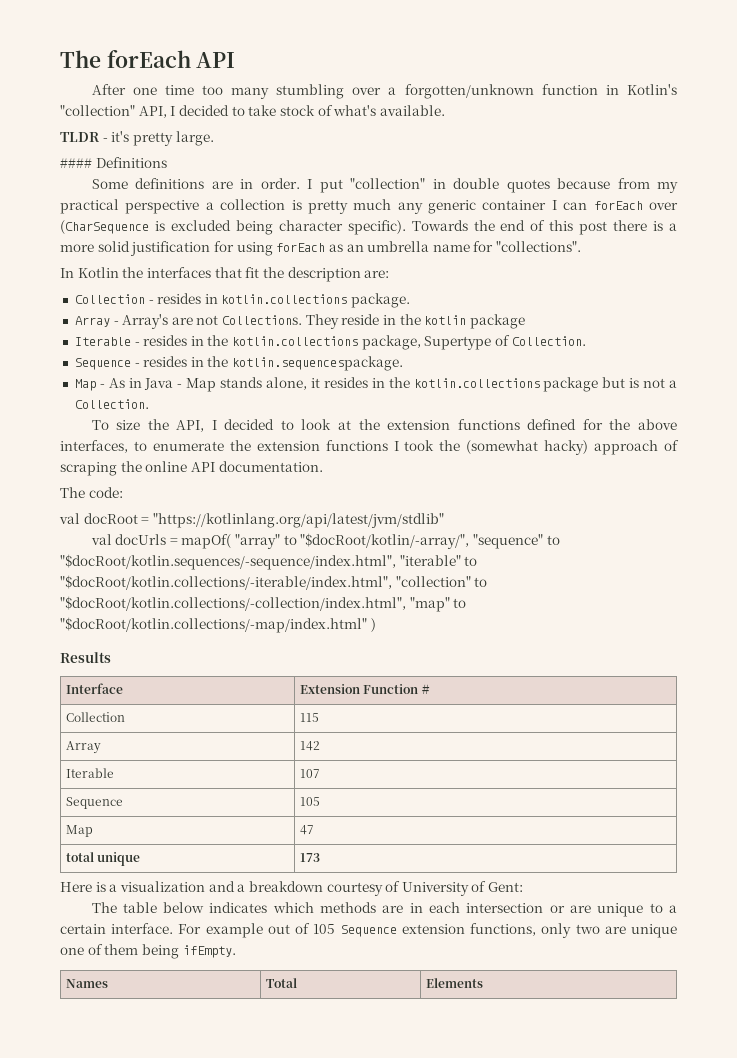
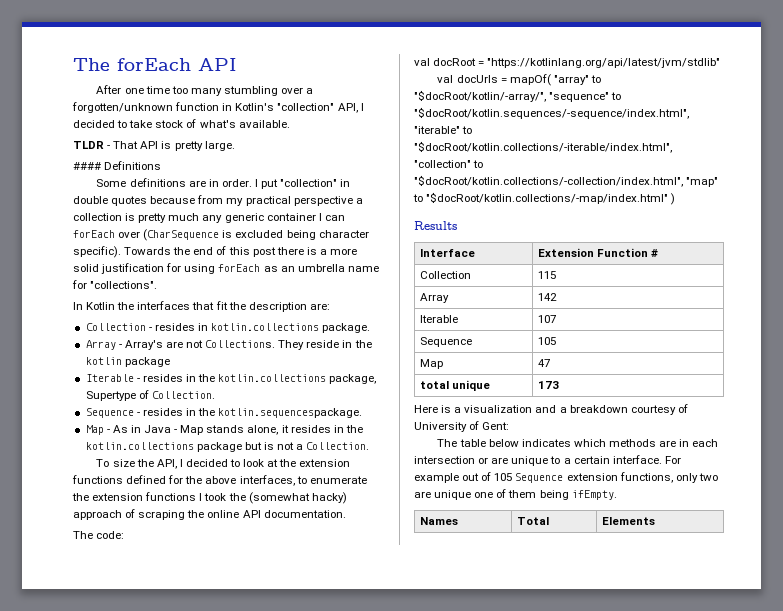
- TLDR - it's pretty large.
+ TLDR - That API is pretty large.

